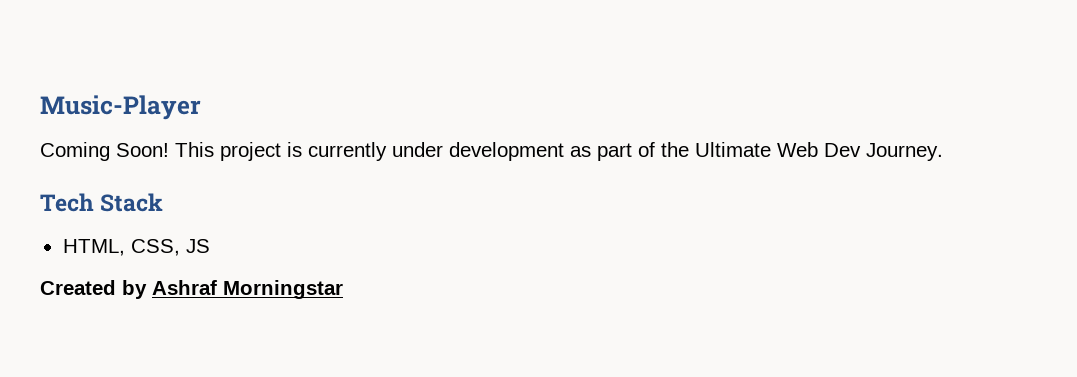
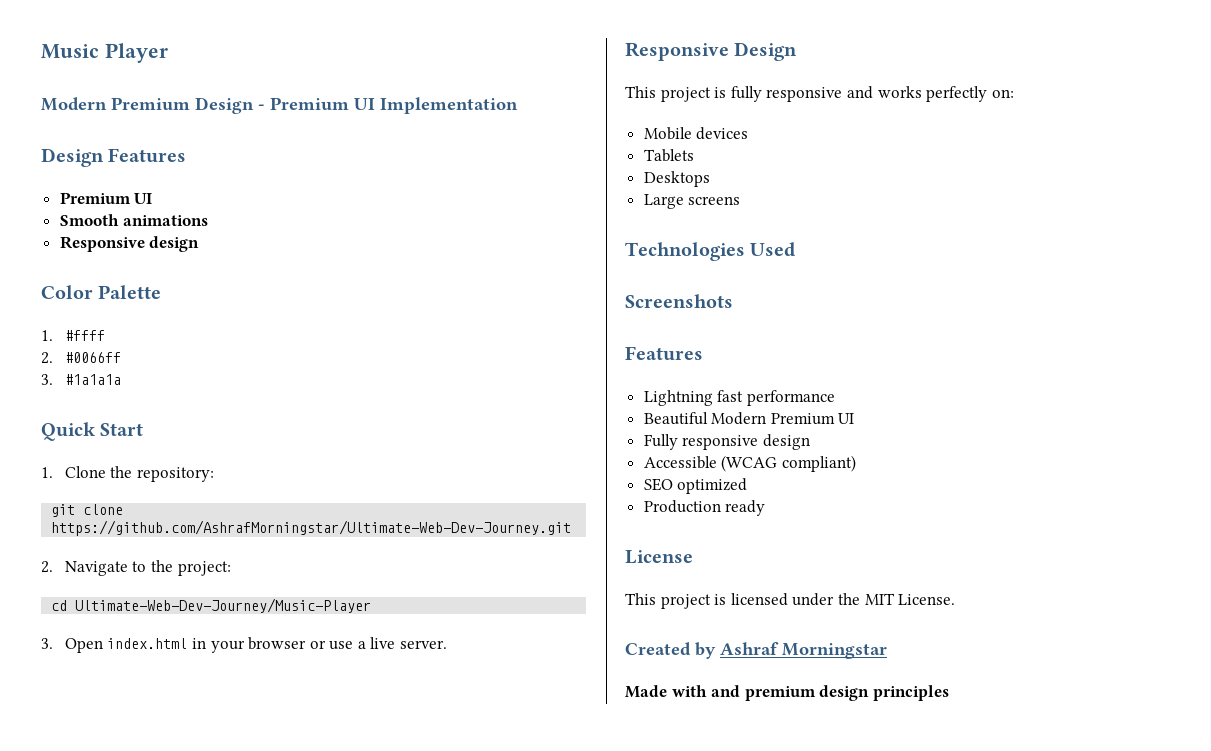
- Music-Player
- Coming Soon! This project is currently under development as part of the Ultimate Web Dev Journey.
- Tech Stack
- HTML, CSS, JS
+ Music Player
+ Modern Premium Design - Premium UI Implementation
+ Design Features
+ Premium UI
+ Smooth animations
+ Responsive design
+ Color Palette
+ 1. #ffff
+ 2. #0066ff
+ 3. #1a1a1a
+ Quick Start
+ 1. Clone the repository:
+ git clone https://github.com/AshrafMorningstar/Ultimate-Web-Dev-Journey.git
+ 2. Navigate to the project:
+ cd Ultimate-Web-Dev-Journey/Music-Player
+ 3. Open index.html in your browser or use a live server.
+ Responsive Design
+ This project is fully responsive and works perfectly on:
+ Mobile devices
+ Tablets
+ Desktops
+ Large screens
+ Technologies Used
+ Screenshots
+ Features
+ Lightning fast performance
+ Beautiful Modern Premium UI
+ Fully responsive design
+ Accessible (WCAG compliant)
+ SEO optimized
+ Production ready
+ License
+ This project is licensed under the MIT License.
  Created by Ashraf Morningstar
+ Made with and premium design principles

